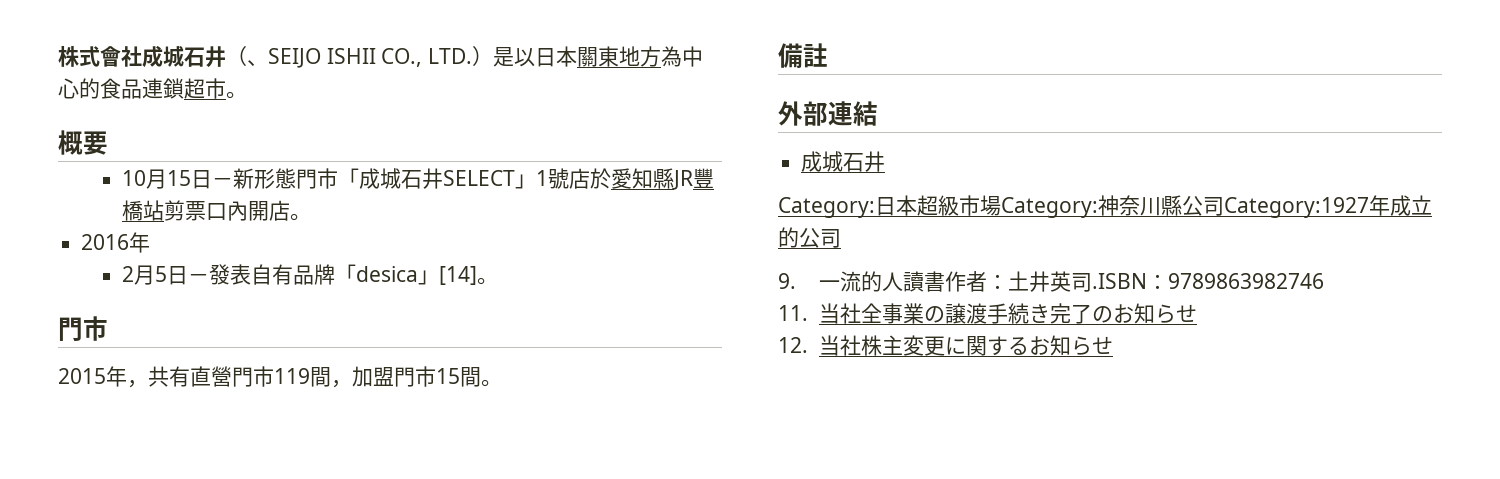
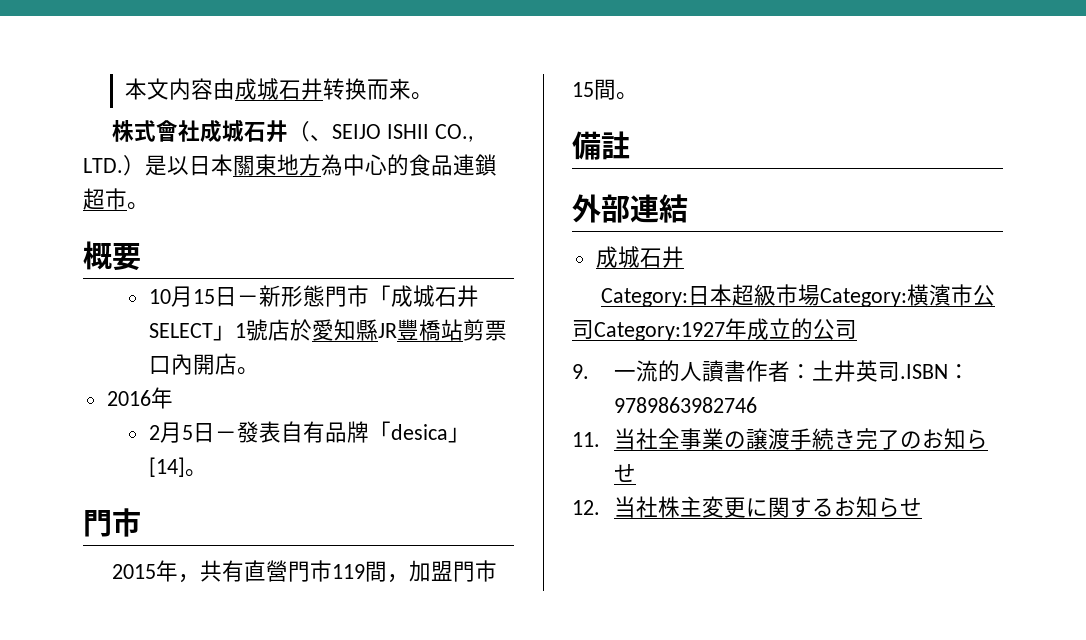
+ 本文内容由成城石井转换而来。
- Category:日本超級市場Category:神奈川縣公司Category:1927年成立的公司
+ Category:日本超級市場Category:橫濱市公司Category:1927年成立的公司

